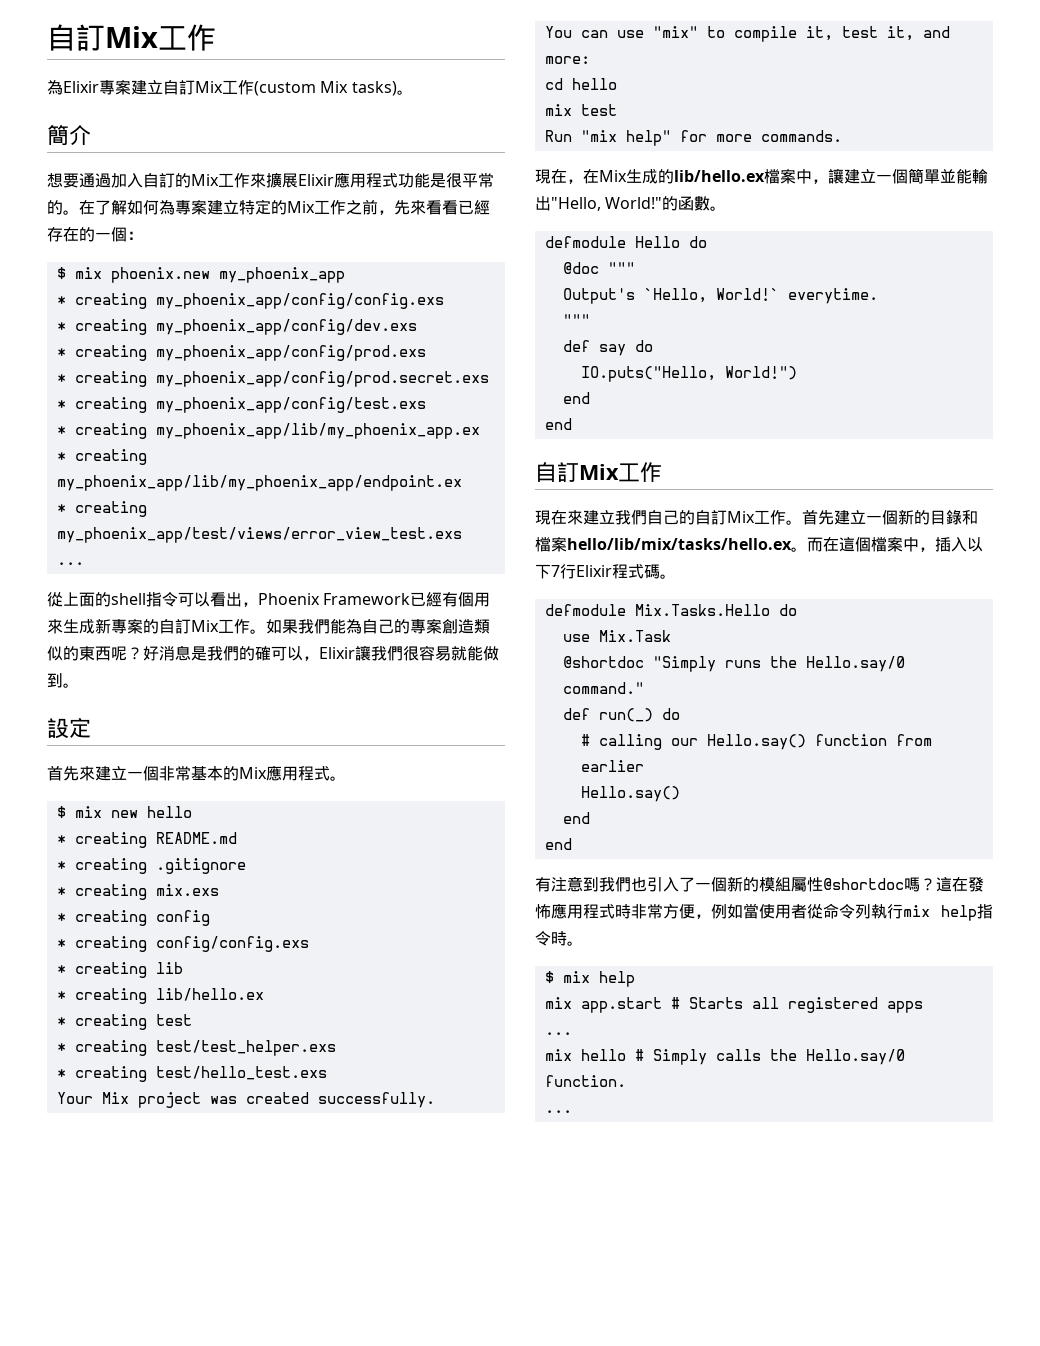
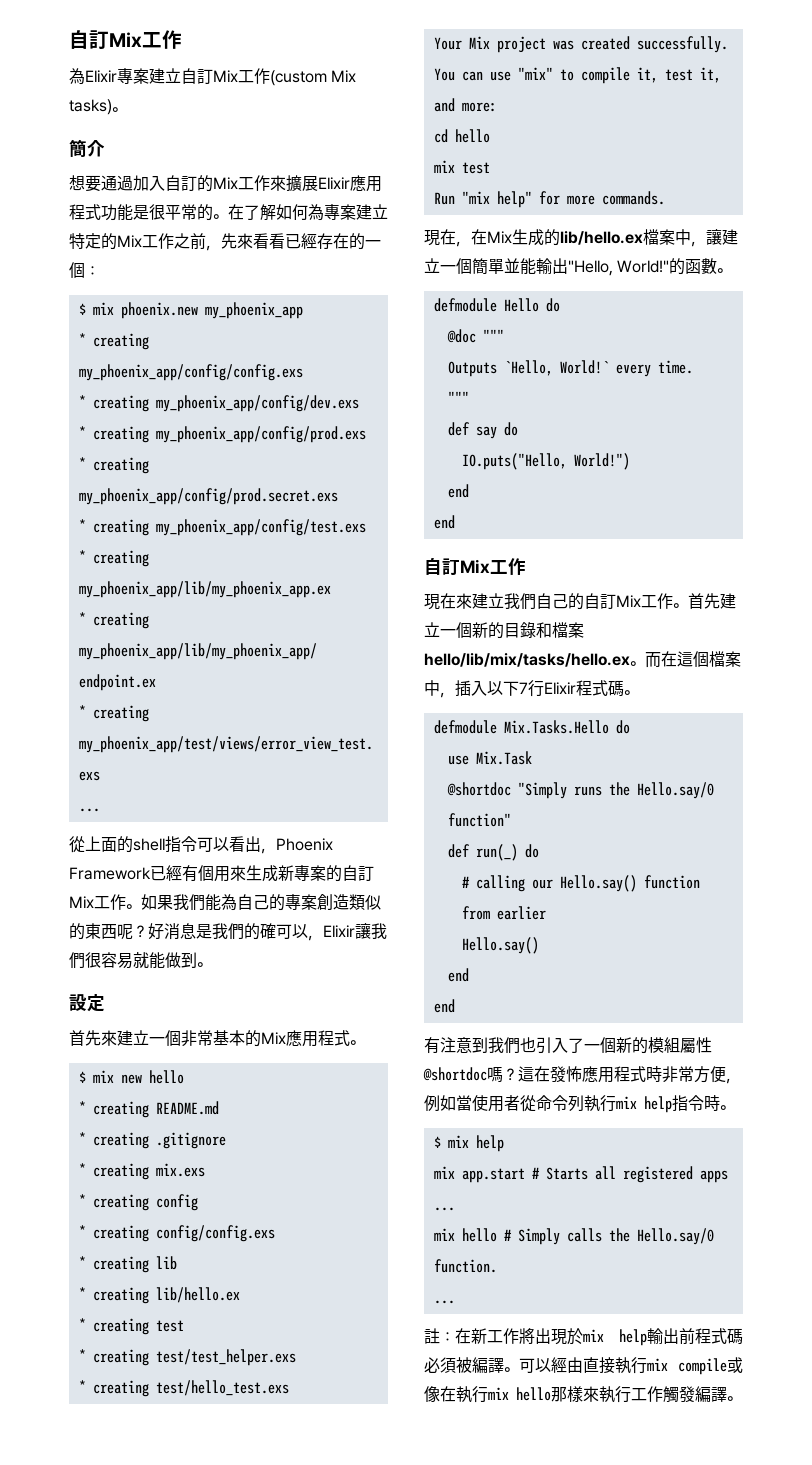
- Output's `Hello, World!` everytime.
+ Outputs `Hello, World!` every time.
- @shortdoc "Simply runs the Hello.say/0 command."
+ @shortdoc "Simply runs the Hello.say/0 function"
+ 註：在新工作將出現於mix help輸出前程式碼必須被編譯。可以經由直接執行mix compile或像在執行mix hello那樣來執行工作觸發編譯。

